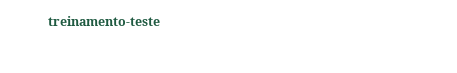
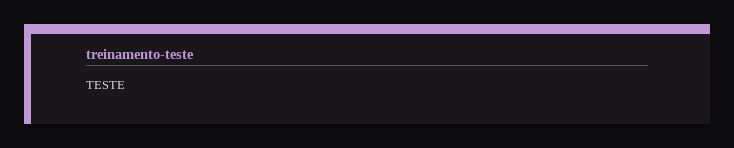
+ TESTE

